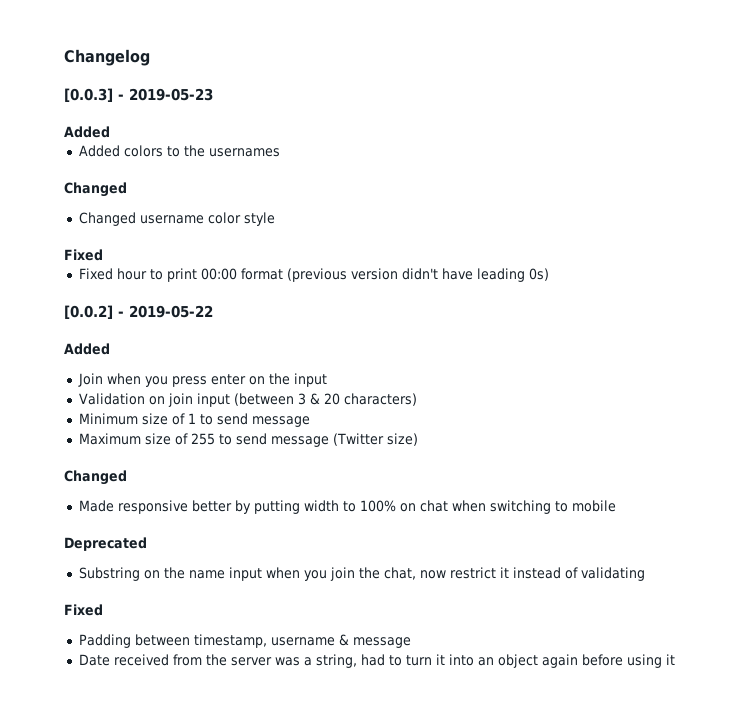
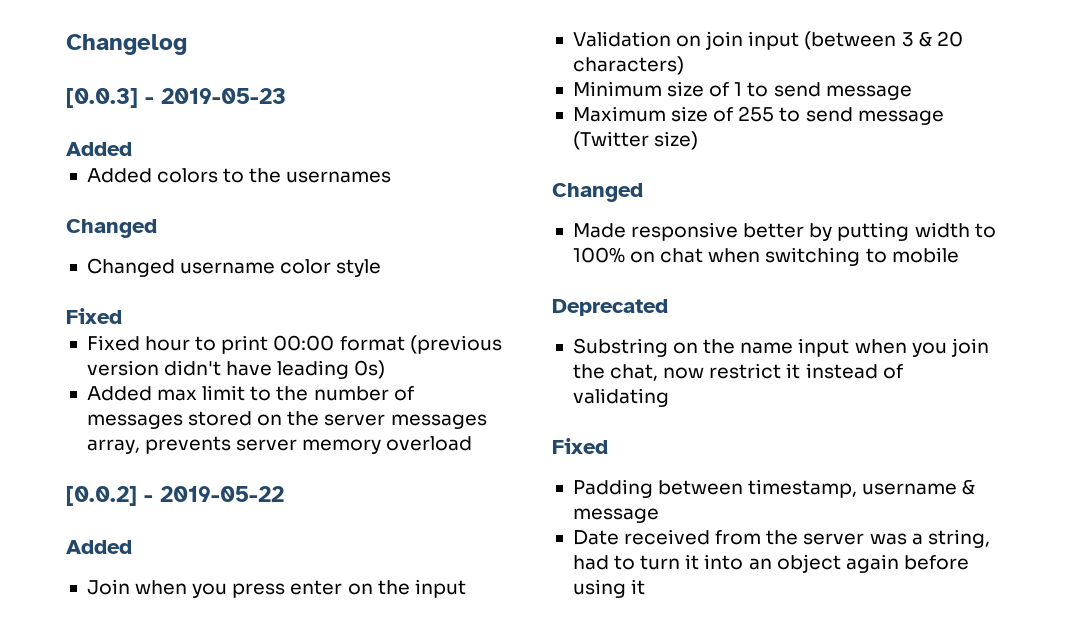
+ Added max limit to the number of messages stored on the server messages array, prevents server memory overload

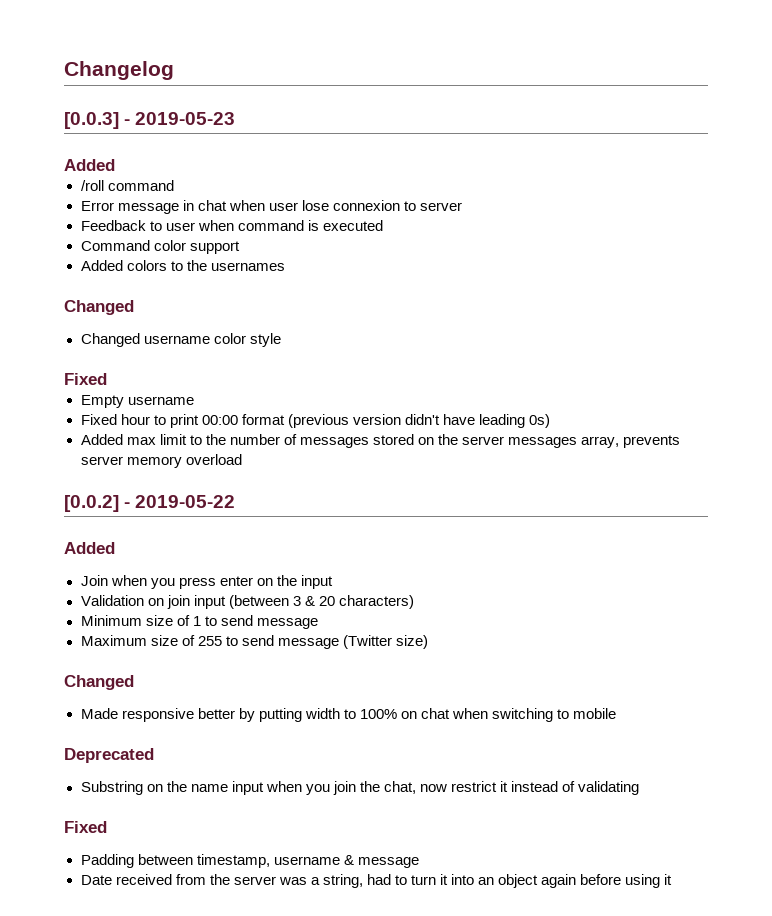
+ /roll command
+ Error message in chat when user lose connexion to server
+ Feedback to user when command is executed
+ Command color support
+ Empty username

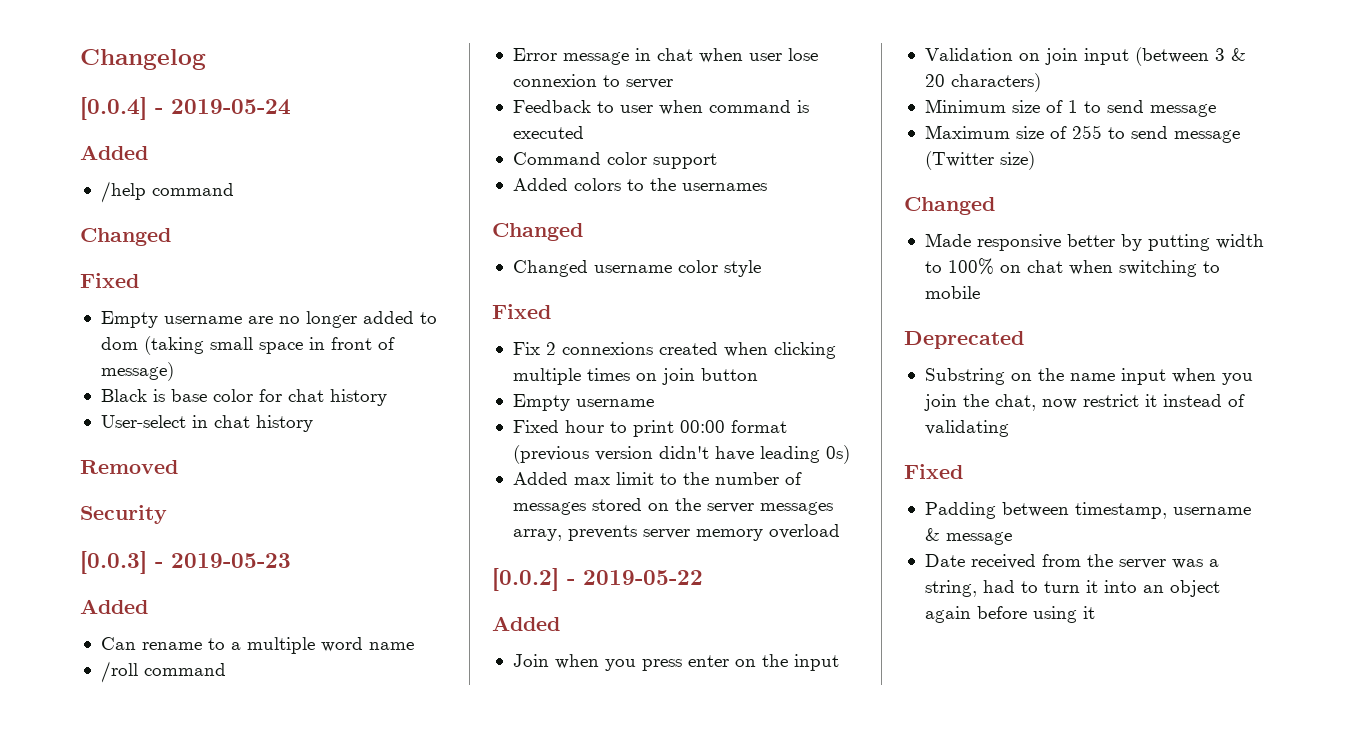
+ [0.0.4] - 2019-05-24
+ Added
+ /help command
+ Changed
+ Fixed
+ Empty username are no longer added to dom (taking small space in front of message)
+ Black is base color for chat history
+ User-select in chat history
+ Removed
+ Security
  [0.0.3] - 2019-05-23
  Added
+ Can rename to a multiple word name
+ Fix 2 connexions created when clicking multiple times on join button

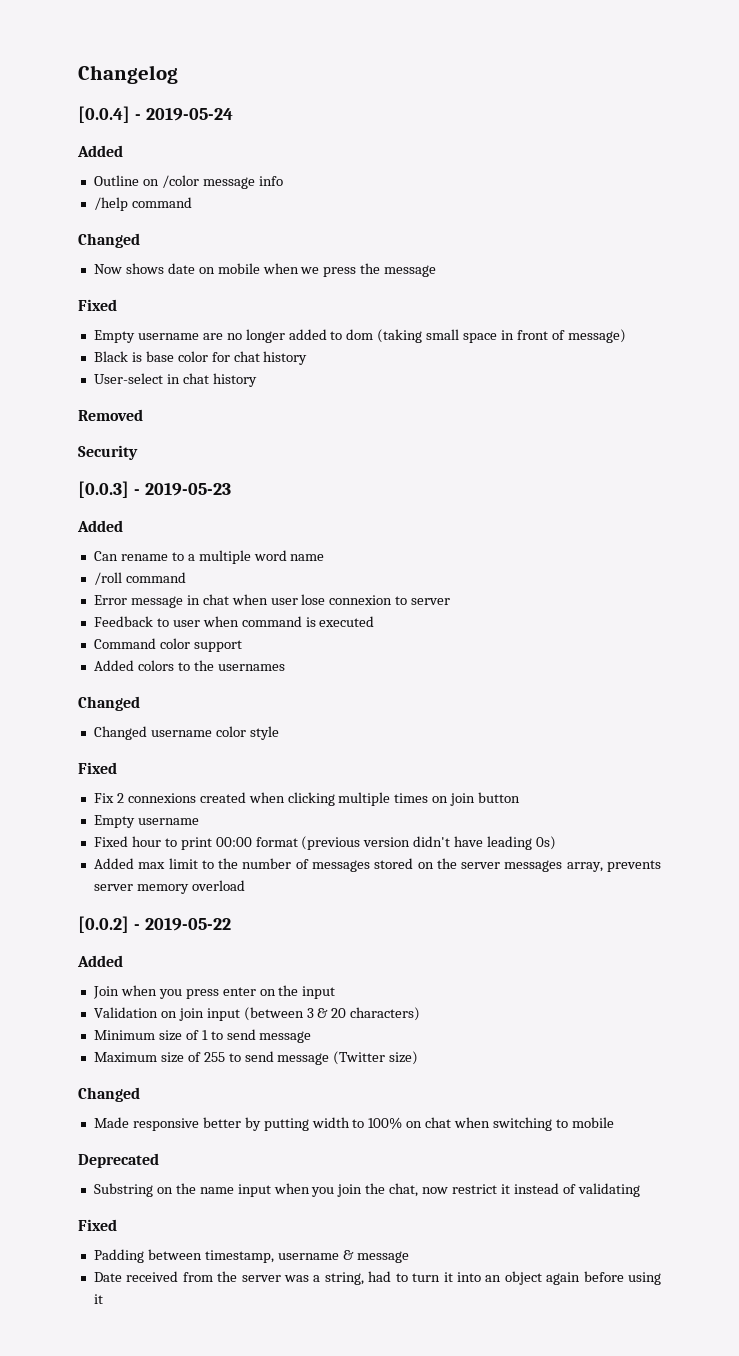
+ Outline on /color message info
  /help command
  Changed
+ Now shows date on mobile when we press the message

